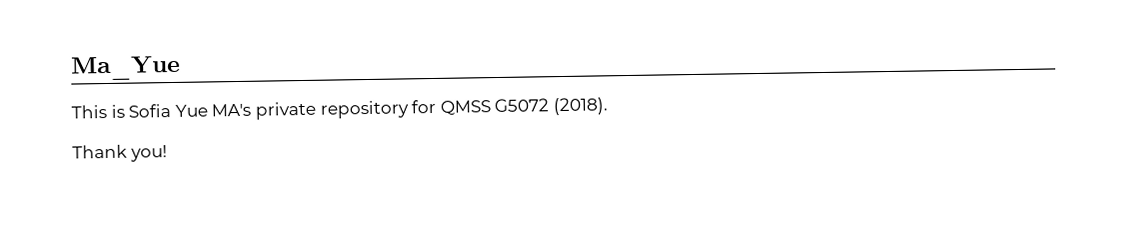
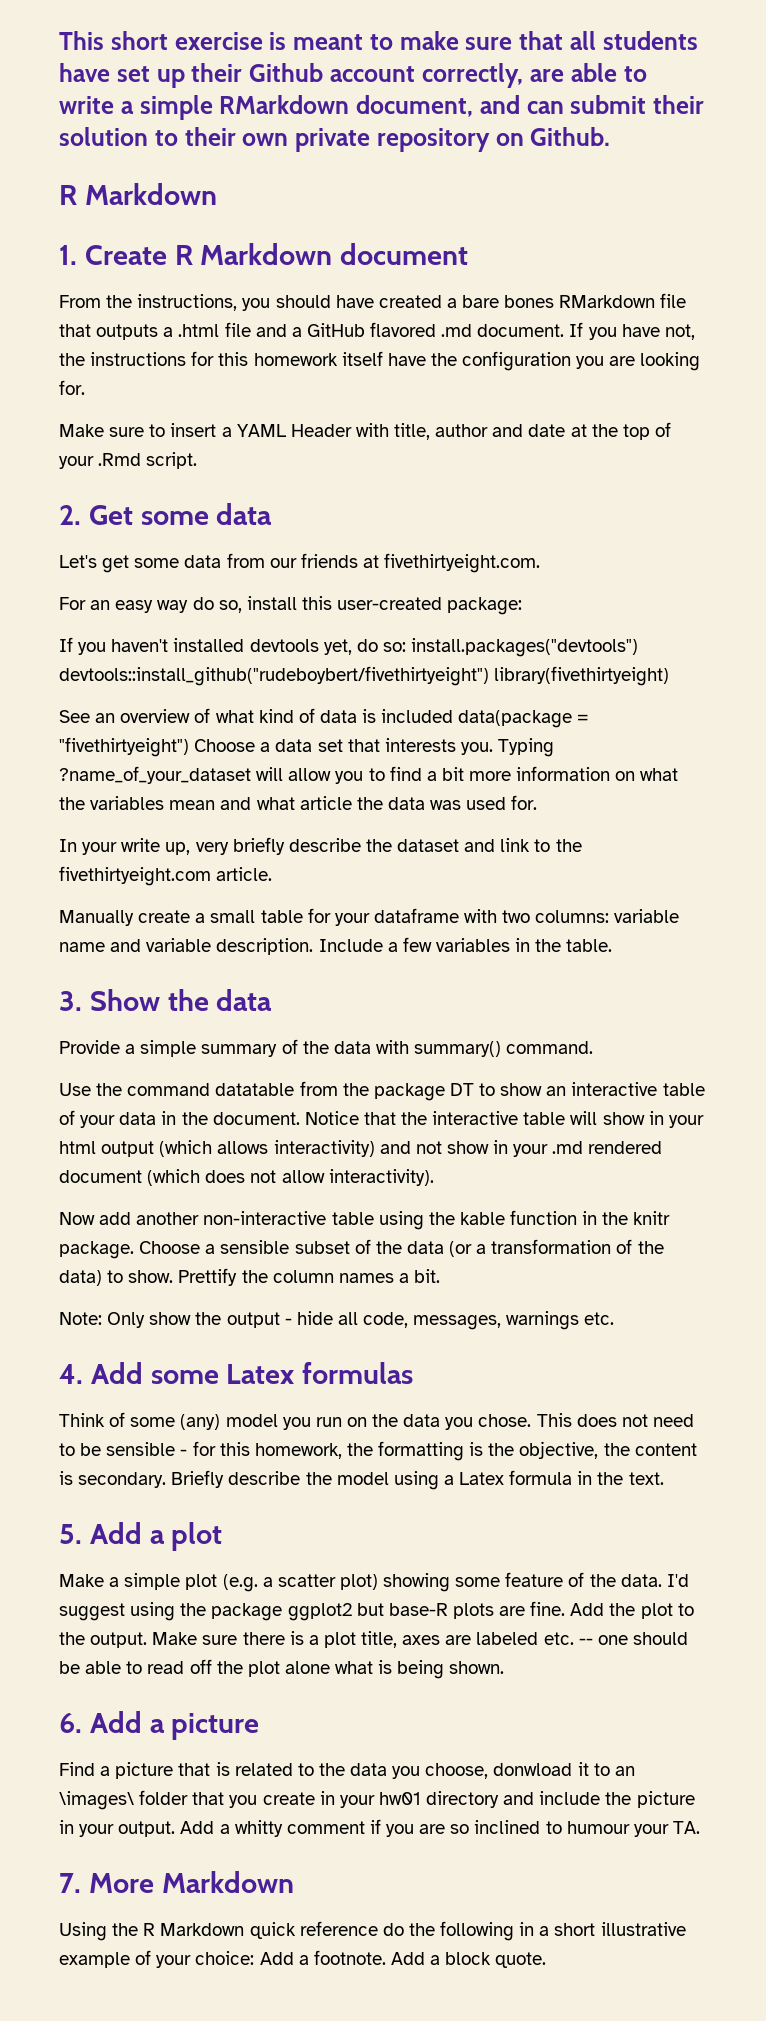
- Ma_Yue
- This is Sofia Yue MA's private repository for QMSS G5072 (2018).
- Thank you!
+ This short exercise is meant to make sure that all students have set up their Github account correctly, are able to write a simple RMarkdown document, and can submit their solution to their own private repository on Github.
+ R Markdown
+ 1. Create R Markdown document
+ From the instructions, you should have created a bare bones RMarkdown file that outputs a .html file and a GitHub flavored .md document. If you have not, the instructions for this homework itself have the configuration you are looking for.
+ Make sure to insert a YAML Header with title, author and date at the top of your .Rmd script.
+ 2. Get some data
+ Let's get some data from our friends at fivethirtyeight.com.
+ For an easy way do so, install this user-created package:
+ If you haven't installed devtools yet, do so: install.packages("devtools") devtools::install_github("rudeboybert/fivethirtyeight") library(fivethirtyeight)
+ See an overview of what kind of data is included data(package = "fivethirtyeight") Choose a data set that interests you. Typing ?name_of_your_dataset will allow you to find a bit more information on what the variables mean and what article the data was used for.
+ In your write up, very briefly describe the dataset and link to the fivethirtyeight.com article.
+ Manually create a small table for your dataframe with two columns: variable name and variable description. Include a few variables in the table.
+ 3. Show the data
+ Provide a simple summary of the data with summary() command.
+ Use the command datatable from the package DT to show an interactive table of your data in the document. Notice that the interactive table will show in your html output (which allows interactivity) and not show in your .md rendered document (which does not allow interactivity).
+ Now add another non-interactive table using the kable function in the knitr package. Choose a sensible subset of the data (or a transformation of the data) to show. Prettify the column names a bit.
+ Note: Only show the output - hide all code, messages, warnings etc.
+ 4. Add some Latex formulas
+ Think of some (any) model you run on the data you chose. This does not need to be sensible - for this homework, the formatting is the objective, the content is secondary. Briefly describe the model using a Latex formula in the text.
+ 5. Add a plot
+ Make a simple plot (e.g. a scatter plot) showing some feature of the data. I'd suggest using the package ggplot2 but base-R plots are fine. Add the plot to the output. Make sure there is a plot title, axes are labeled etc. -- one should be able to read off the plot alone what is being shown.
+ 6. Add a picture
+ Find a picture that is related to the data you choose, donwload it to an \images\ folder that you create in your hw01 directory and include the picture in your output. Add a whitty comment if you are so inclined to humour your TA.
+ 7. More Markdown
+ Using the R Markdown quick reference do the following in a short illustrative example of your choice: Add a footnote. Add a block quote.

